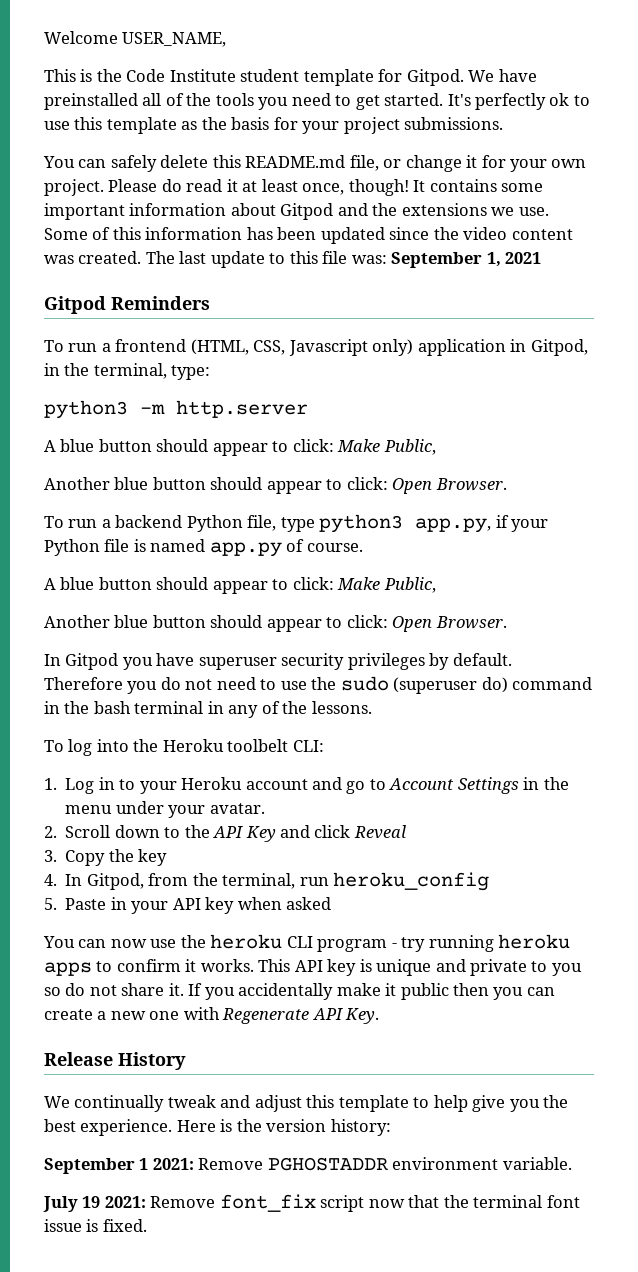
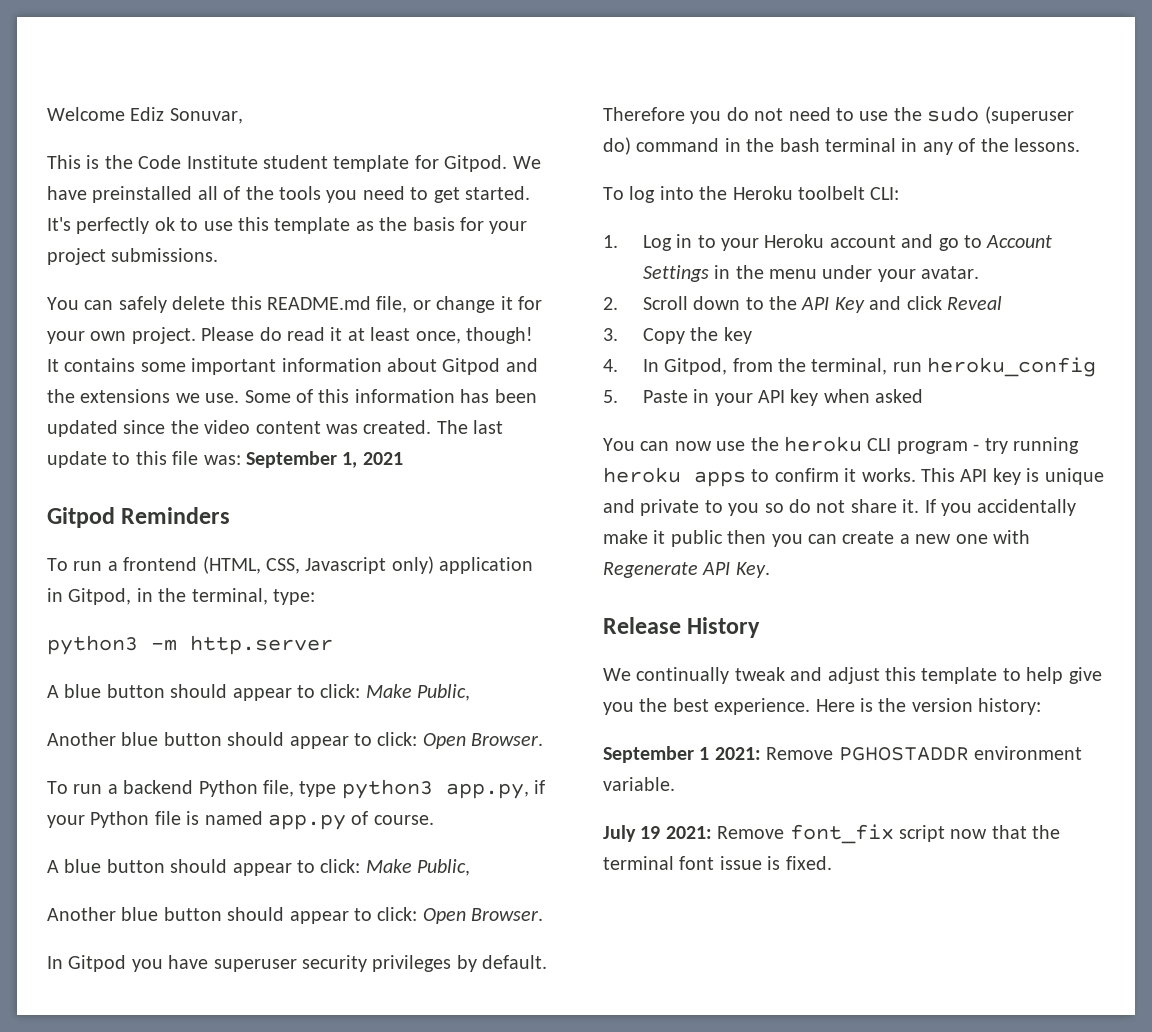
- Welcome USER_NAME,
+ Welcome Ediz Sonuvar,

